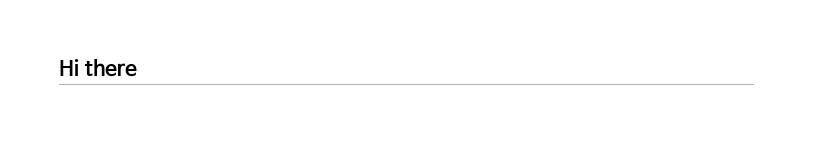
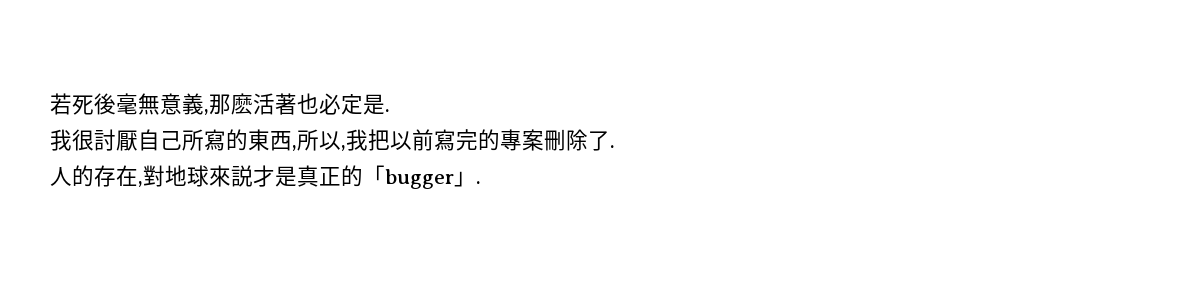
- Hi there
+ 若死後毫無意義,那麽活著也必定是.
+ 我很討厭自己所寫的東西,所以,我把以前寫完的專案刪除了.
+ 人的存在,對地球來説才是真正的「bugger」.

